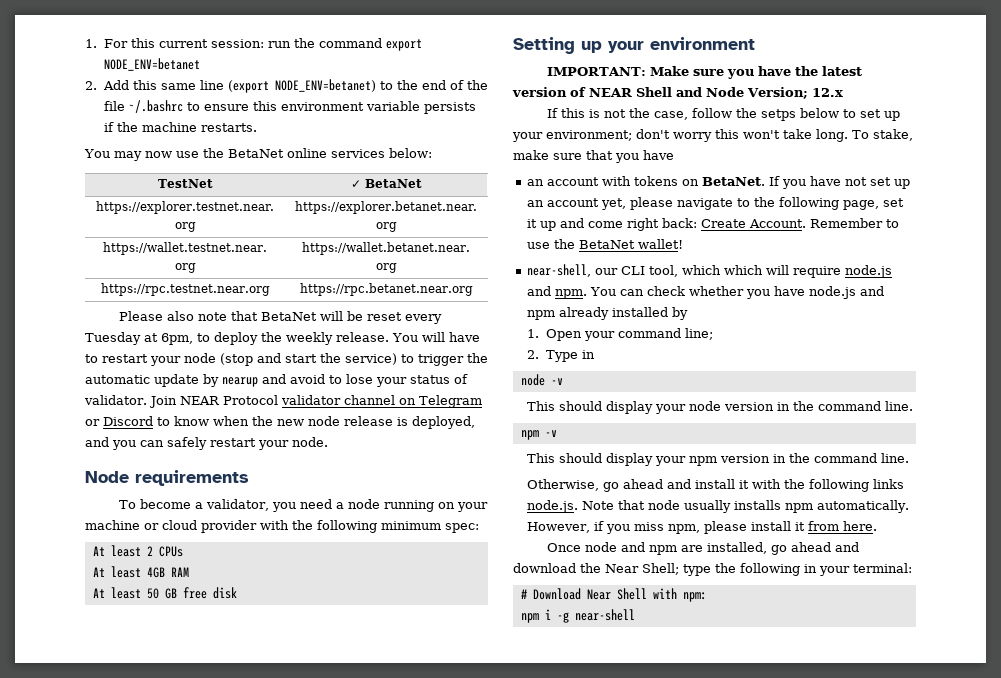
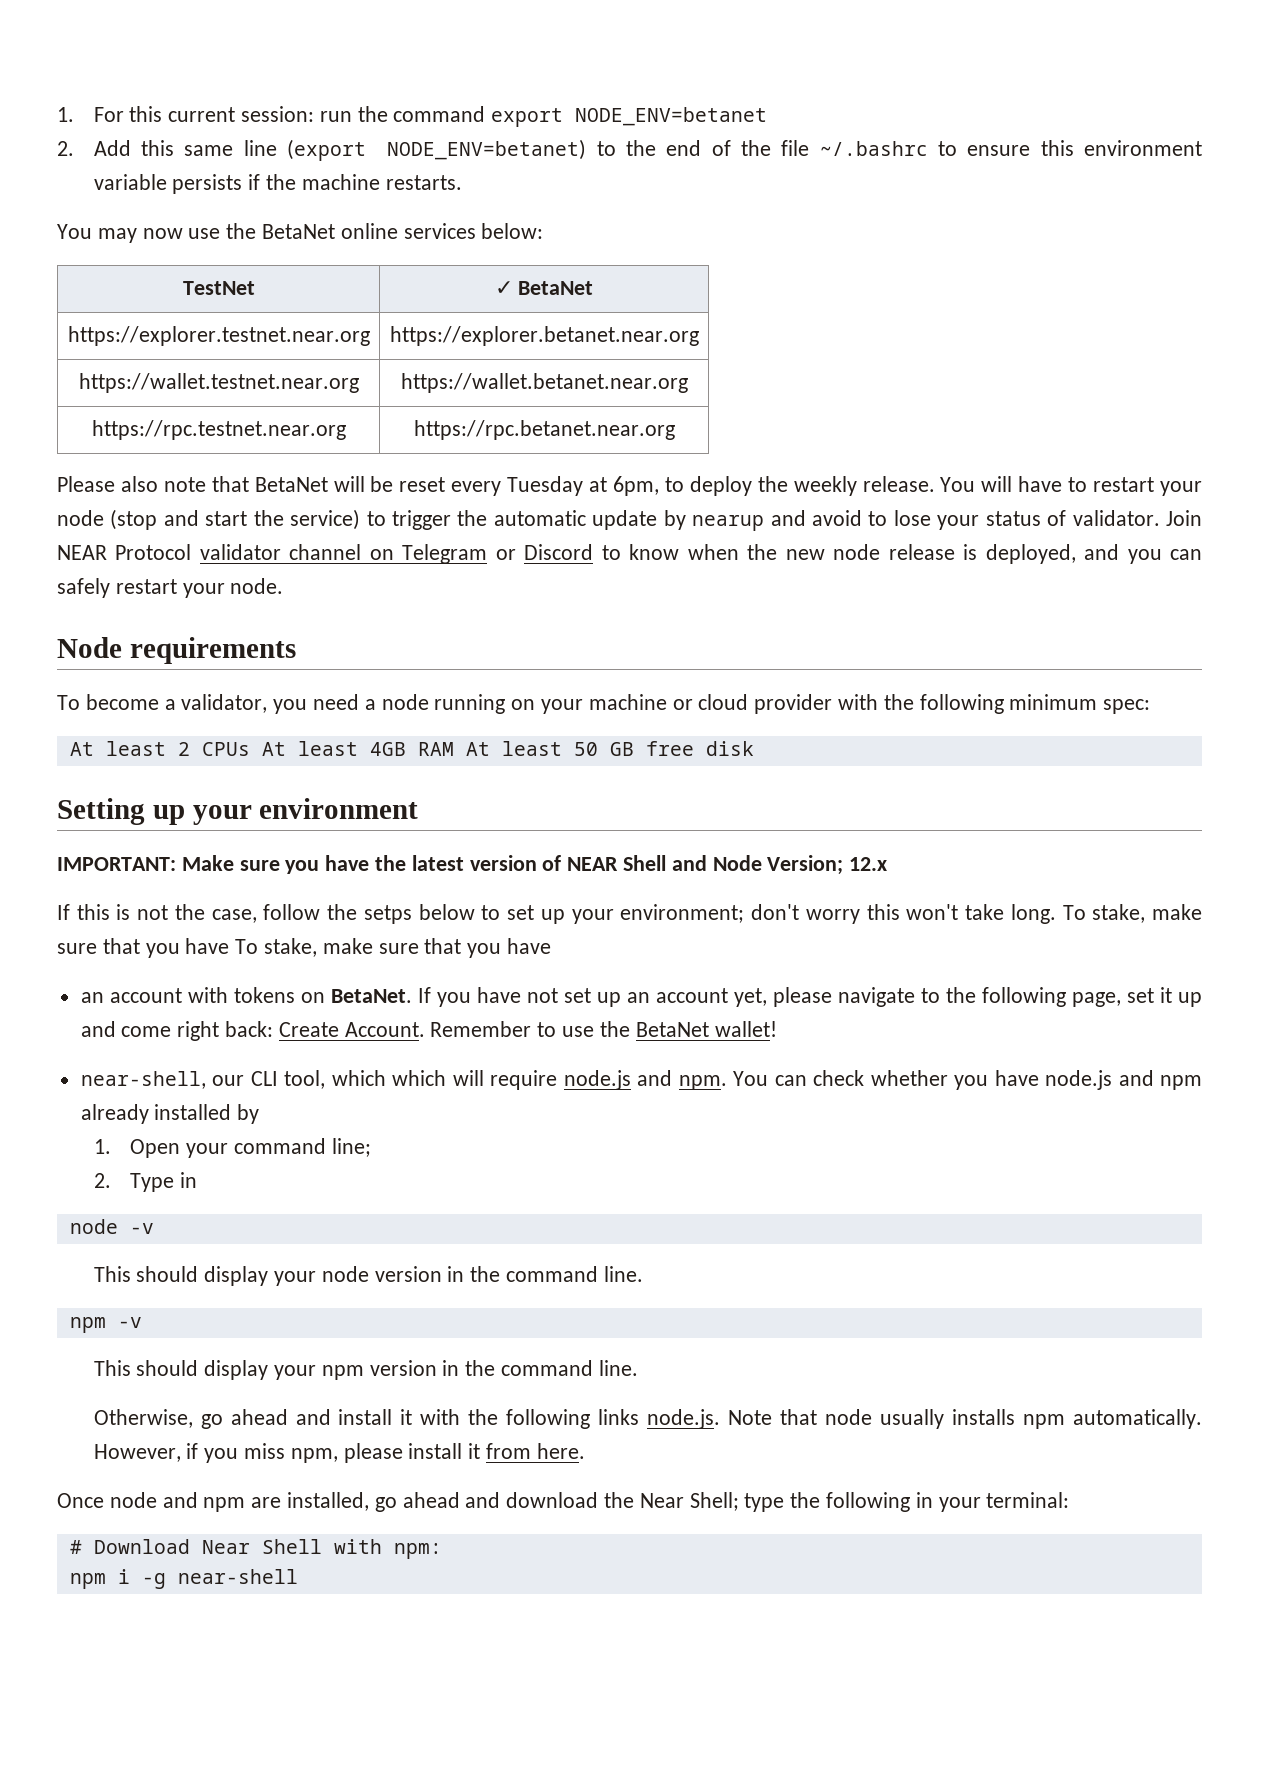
- At least 2 CPUs
- At least 4GB RAM
- At least 50 GB free disk
+ At least 2 CPUs At least 4GB RAM At least 50 GB free disk
- To stake, make sure that you have
+ To stake, make sure that you have To stake, make sure that you have

